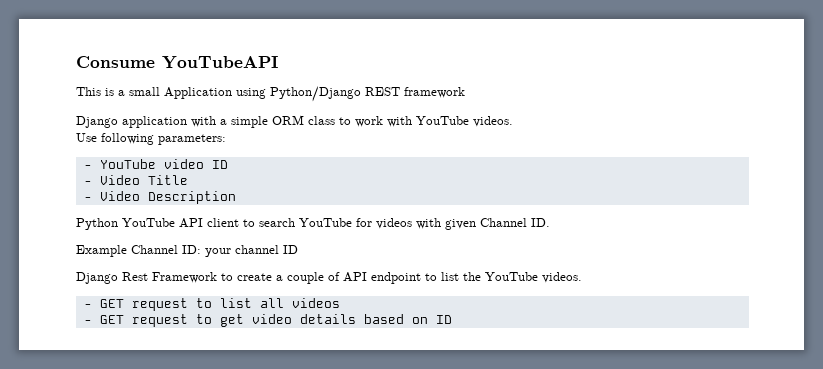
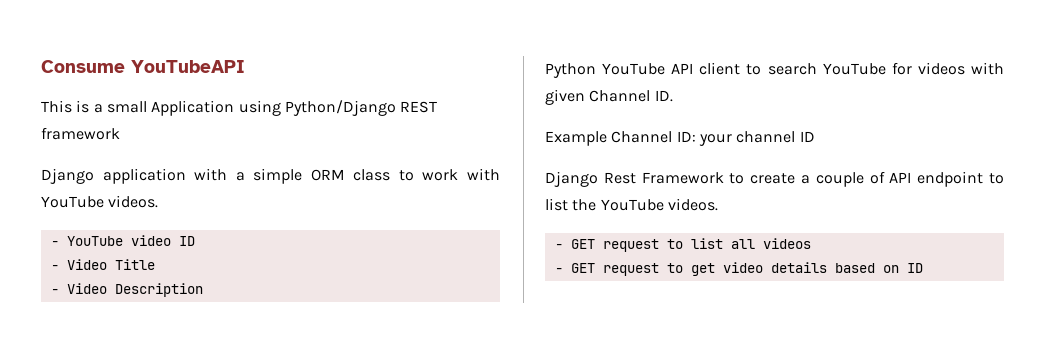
- Use following parameters:

